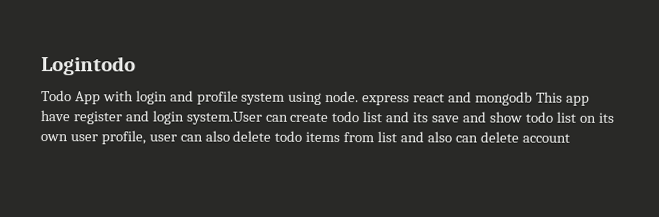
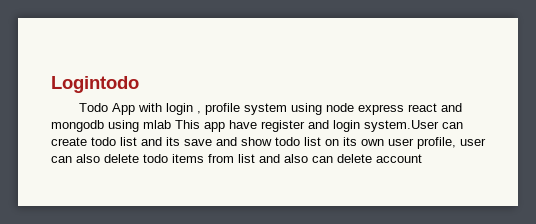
- Todo App with login and profile system using node. express react and mongodb This app have register and login system.User can create todo list and its save and show todo list on its own user profile, user can also delete todo items from list and also can delete account
+ Todo App with login , profile system using node express react and mongodb using mlab This app have register and login system.User can create todo list and its save and show todo list on its own user profile, user can also delete todo items from list and also can delete account

